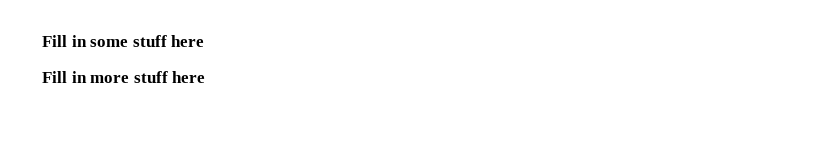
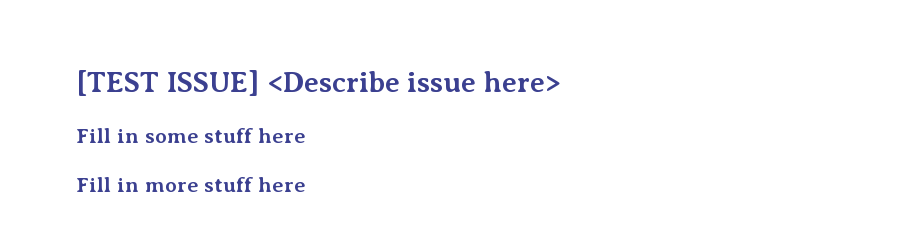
+ [TEST ISSUE] <Describe issue here>

